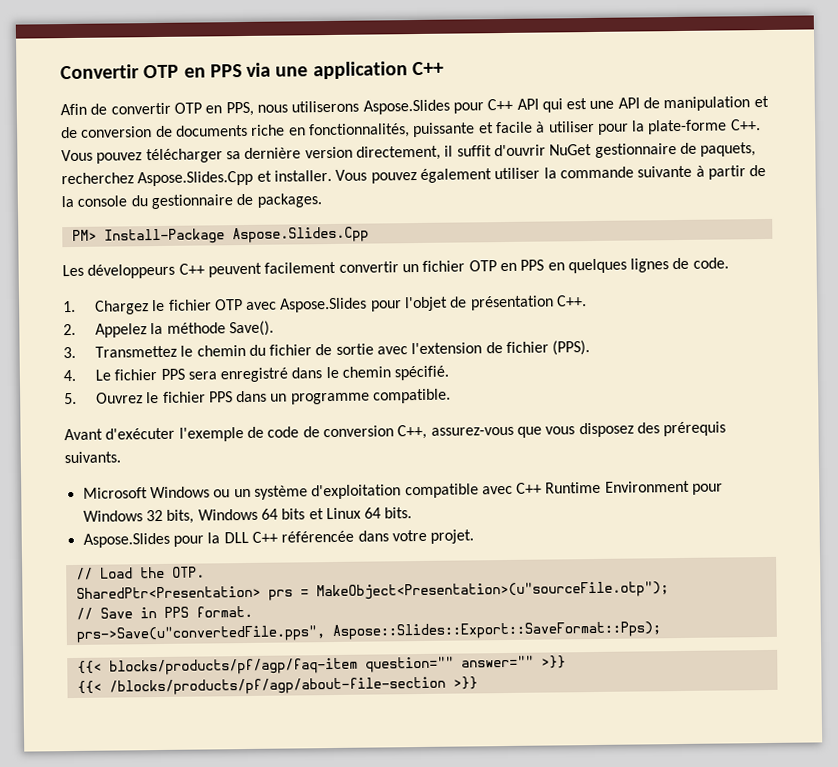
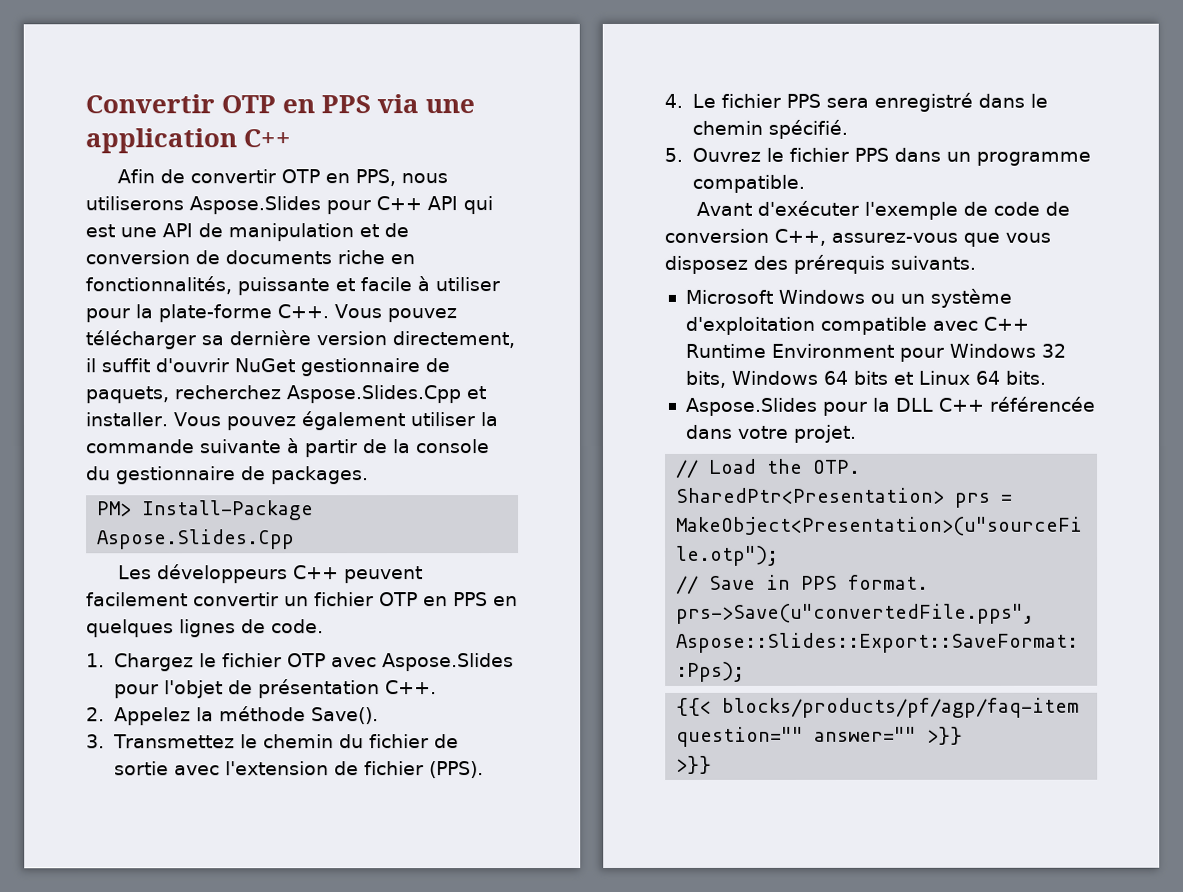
  {{< blocks/products/pf/agp/faq-item question="" answer="" >}}
- {{< /blocks/products/pf/agp/about-file-section >}}
+ >}}

